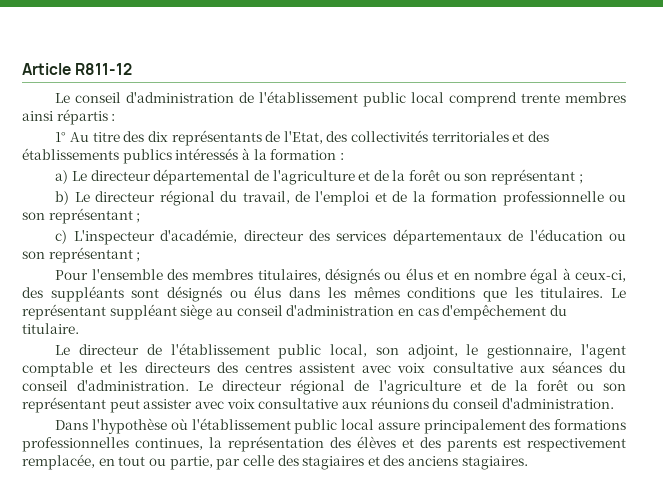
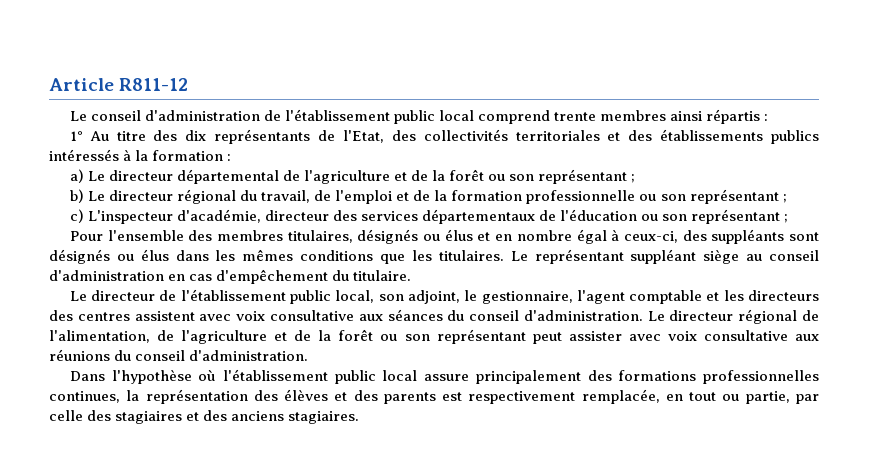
- Le directeur régional de l'agriculture et de la forêt ou son représentant peut assister avec voix consultative aux réunions du conseil d'administration.
+ Le directeur régional de l'alimentation, de l'agriculture et de la forêt ou son représentant peut assister avec voix consultative aux réunions du conseil d'administration.

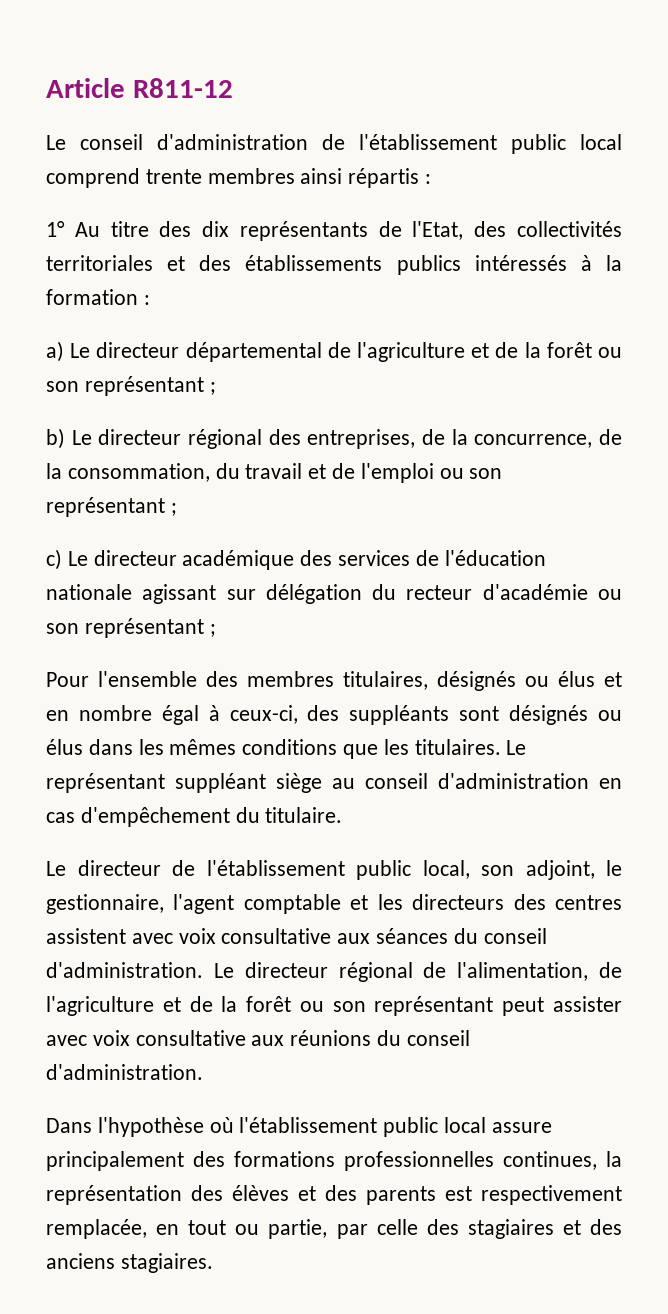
- b) Le directeur régional du travail, de l'emploi et de la formation professionnelle ou son représentant ;
+ b) Le directeur régional des entreprises, de la concurrence, de la consommation, du travail et de l'emploi ou son représentant ;
- c) L'inspecteur d'académie, directeur des services départementaux de l'éducation ou son représentant ;
+ c) Le directeur académique des services de l'éducation nationale agissant sur délégation du recteur d'académie ou son représentant ;

